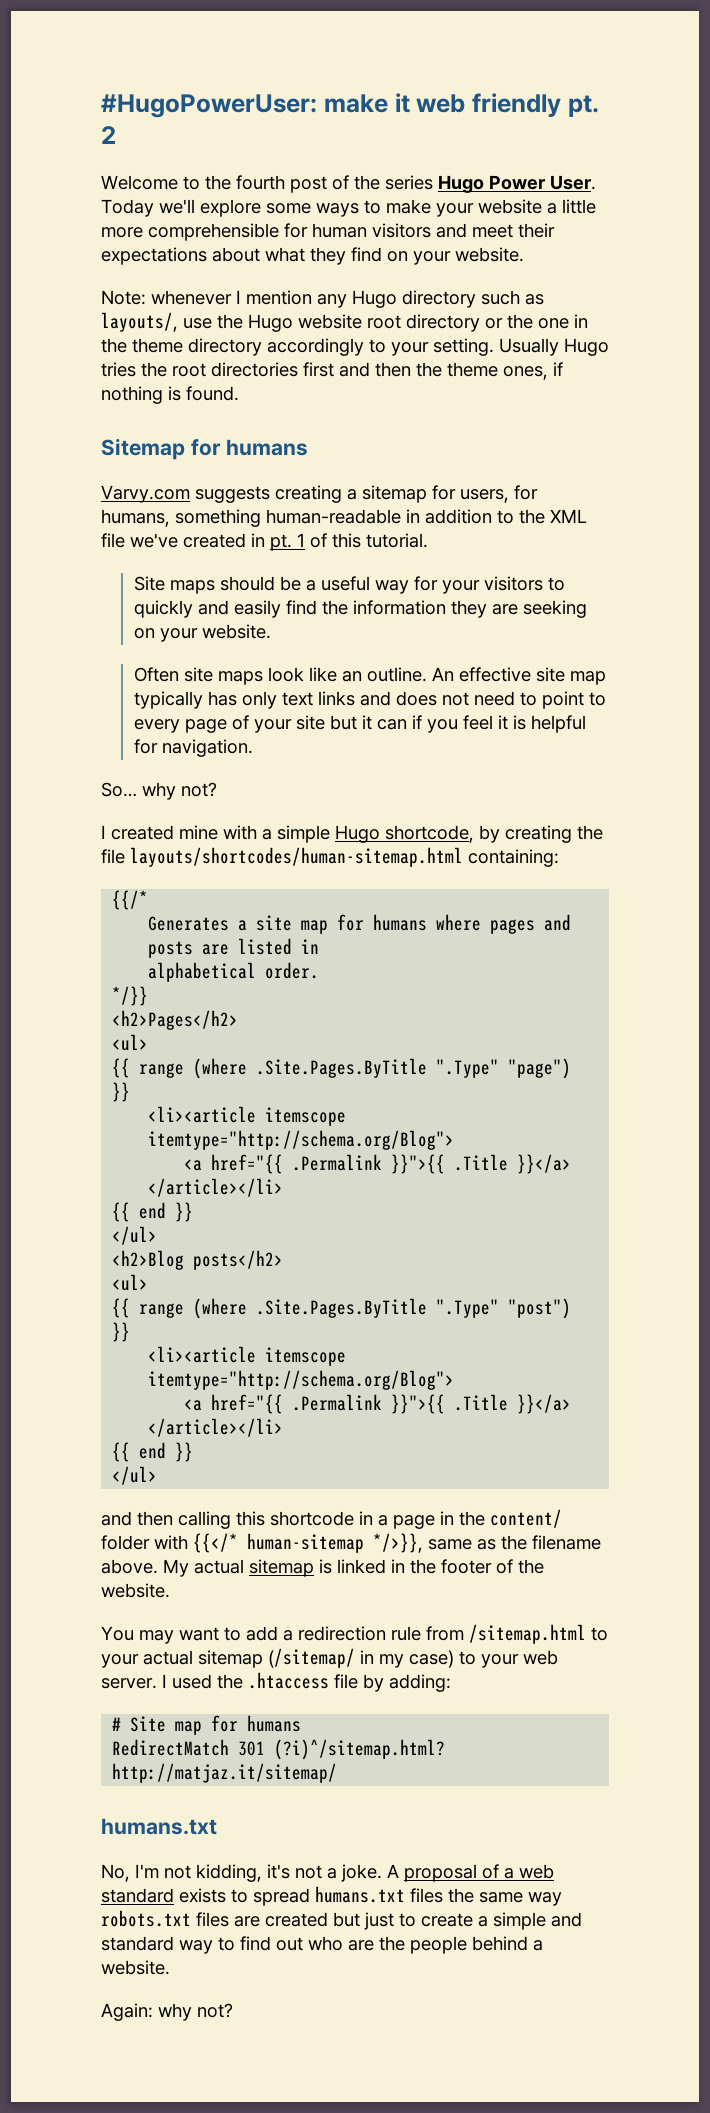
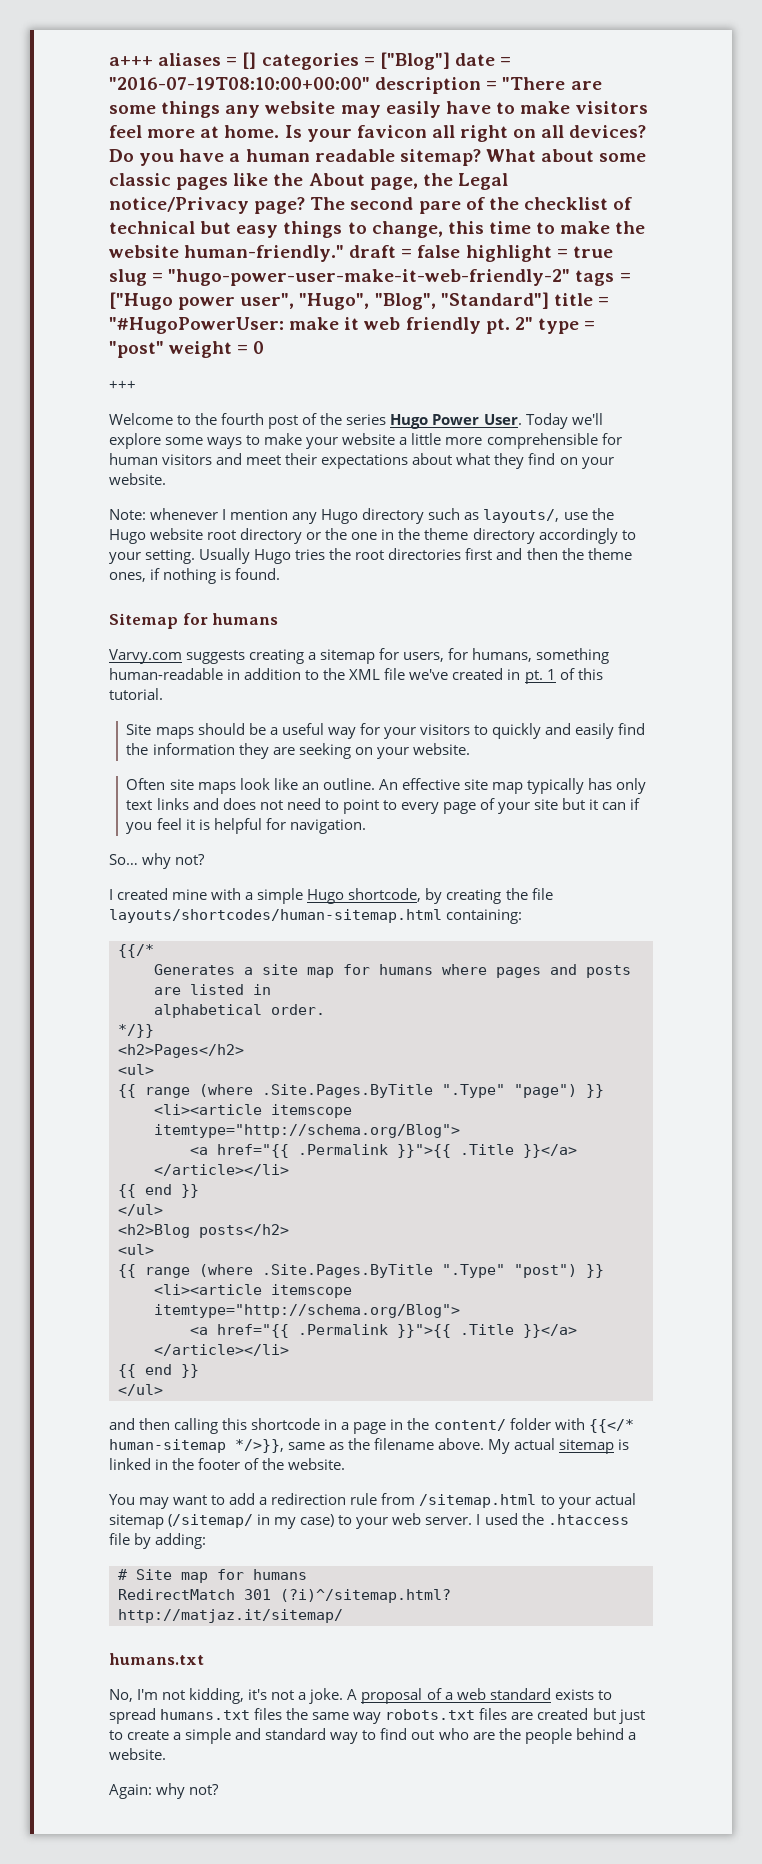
- #HugoPowerUser: make it web friendly pt.
+ a+++ aliases = [] categories = ["Blog"] date = "2016-07-19T08:10:00+00:00" description = "There are some things any website may easily have to make visitors feel more at home. Is your favicon all right on all devices? Do you have a human readable sitemap? What about some classic pages like the About page, the Legal notice/Privacy page? The second pare of the checklist of technical but easy things to change, this time to make the website human-friendly." draft = false highlight = true slug = "hugo-power-user-make-it-web-friendly-2" tags = ["Hugo power user", "Hugo", "Blog", "Standard"] title = "#HugoPowerUser: make it web friendly pt.
- 2
+ 2" type = "post" weight = 0
+ +++

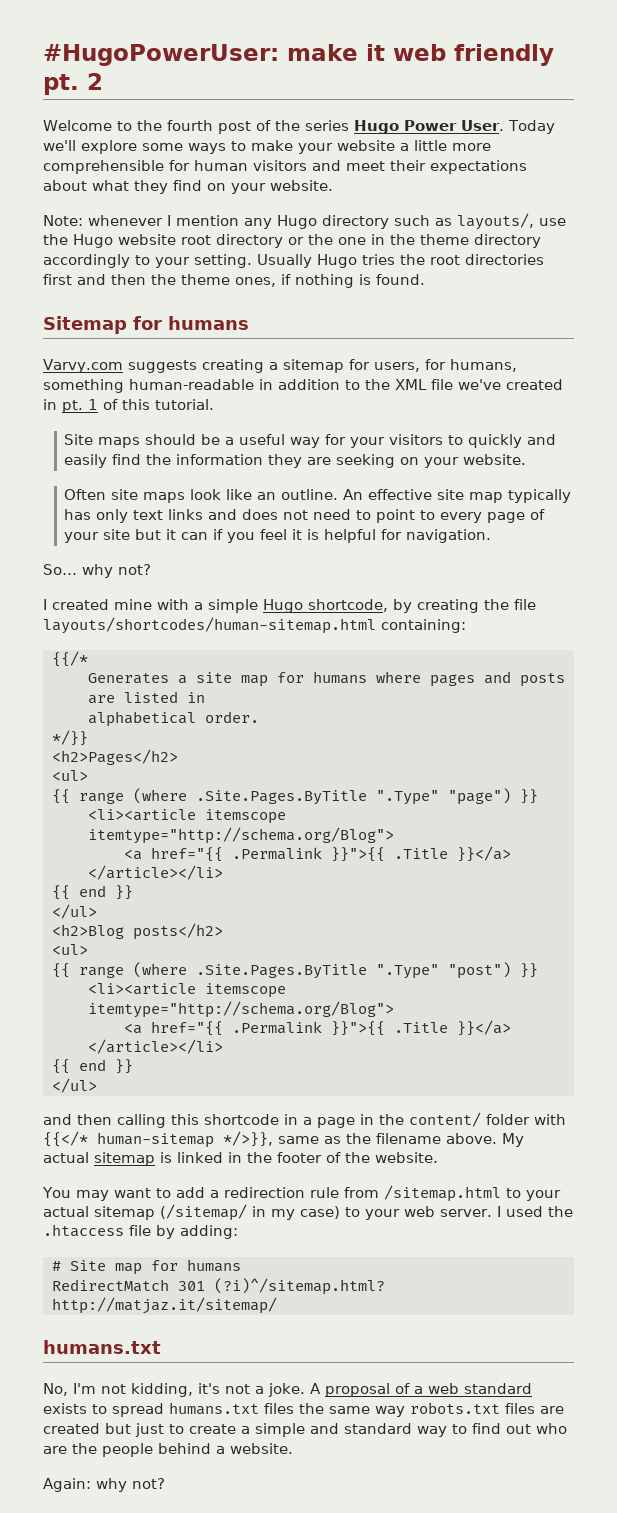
- a+++ aliases = [] categories = ["Blog"] date = "2016-07-19T08:10:00+00:00" description = "There are some things any website may easily have to make visitors feel more at home. Is your favicon all right on all devices? Do you have a human readable sitemap? What about some classic pages like the About page, the Legal notice/Privacy page? The second pare of the checklist of technical but easy things to change, this time to make the website human-friendly." draft = false highlight = true slug = "hugo-power-user-make-it-web-friendly-2" tags = ["Hugo power user", "Hugo", "Blog", "Standard"] title = "#HugoPowerUser: make it web friendly pt.
+ #HugoPowerUser: make it web friendly pt.
- 2" type = "post" weight = 0
- +++
+ 2

